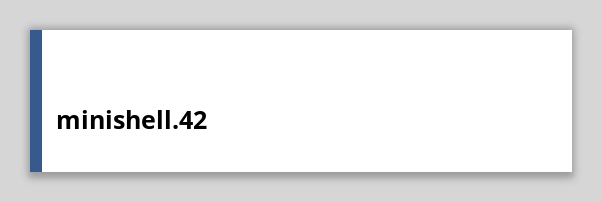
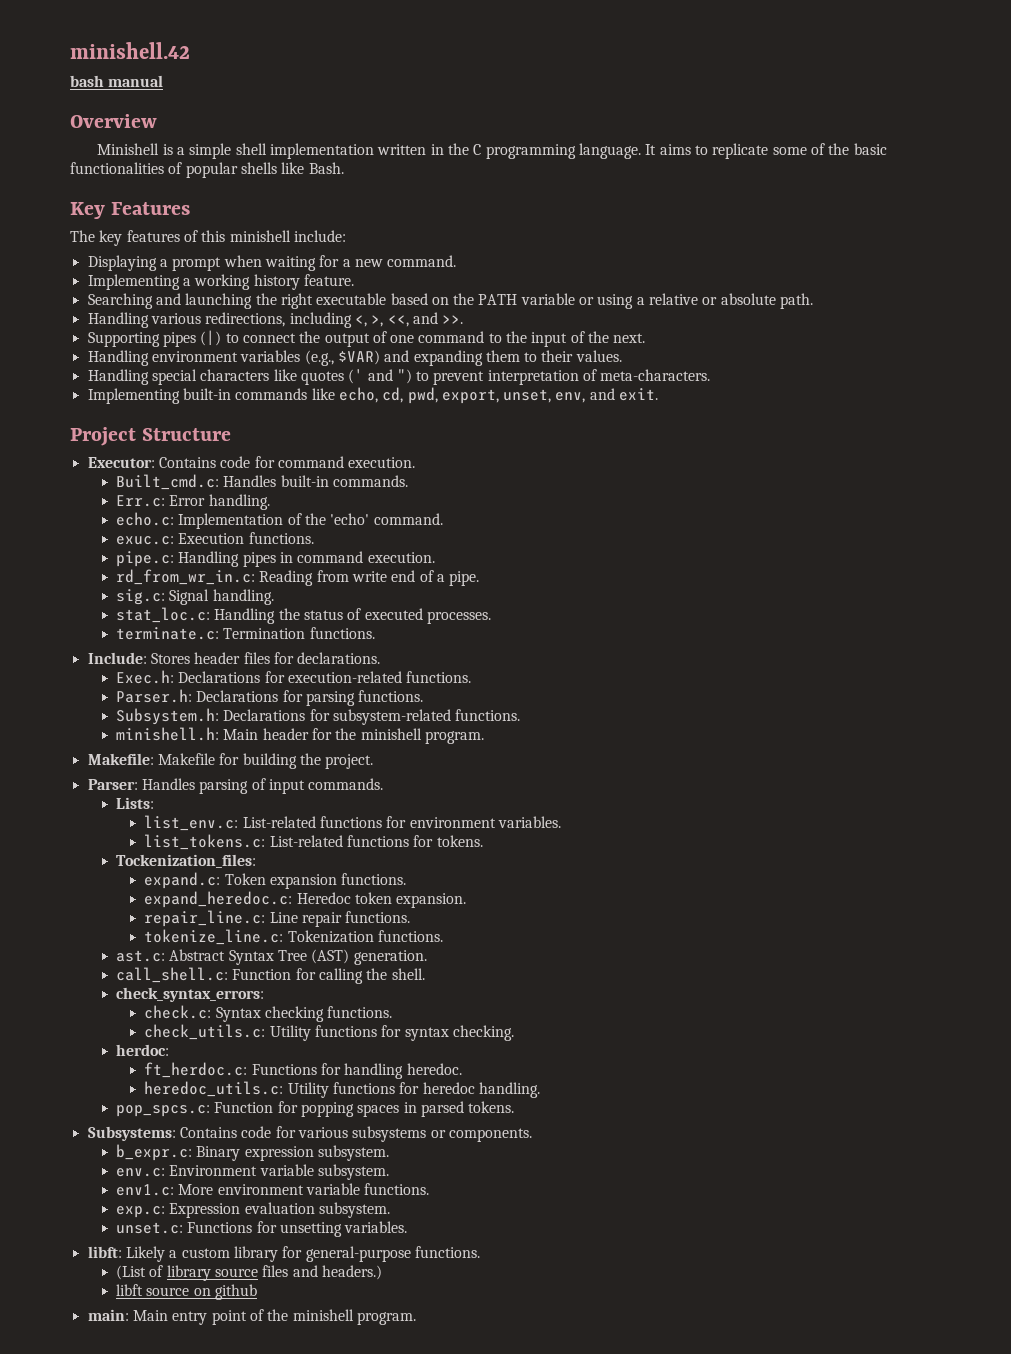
+ bash manual
+ Overview
+ Minishell is a simple shell implementation written in the C programming language. It aims to replicate some of the basic functionalities of popular shells like Bash.
+ Key Features
+ The key features of this minishell include:
+ Displaying a prompt when waiting for a new command.
+ Implementing a working history feature.
+ Searching and launching the right executable based on the PATH variable or using a relative or absolute path.
+ Handling various redirections, including <, >, <<, and >>.
+ Supporting pipes (|) to connect the output of one command to the input of the next.
+ Handling environment variables (e.g., $VAR) and expanding them to their values.
+ Handling special characters like quotes (' and ") to prevent interpretation of meta-characters.
+ Implementing built-in commands like echo, cd, pwd, export, unset, env, and exit.
+ Project Structure
+ Executor: Contains code for command execution.
+ Built_cmd.c: Handles built-in commands.
+ Err.c: Error handling.
+ echo.c: Implementation of the 'echo' command.
+ exuc.c: Execution functions.
+ pipe.c: Handling pipes in command execution.
+ rd_from_wr_in.c: Reading from write end of a pipe.
+ sig.c: Signal handling.
+ stat_loc.c: Handling the status of executed processes.
+ terminate.c: Termination functions.
+ Include: Stores header files for declarations.
+ Exec.h: Declarations for execution-related functions.
+ Parser.h: Declarations for parsing functions.
+ Subsystem.h: Declarations for subsystem-related functions.
+ minishell.h: Main header for the minishell program.
+ Makefile: Makefile for building the project.
+ Parser: Handles parsing of input commands.
+ Lists:
+ list_env.c: List-related functions for environment variables.
+ list_tokens.c: List-related functions for tokens.
+ Tockenization_files:
+ expand.c: Token expansion functions.
+ expand_heredoc.c: Heredoc token expansion.
+ repair_line.c: Line repair functions.
+ tokenize_line.c: Tokenization functions.
+ ast.c: Abstract Syntax Tree (AST) generation.
+ call_shell.c: Function for calling the shell.
+ check_syntax_errors:
+ check.c: Syntax checking functions.
+ check_utils.c: Utility functions for syntax checking.
+ herdoc:
+ ft_herdoc.c: Functions for handling heredoc.
+ heredoc_utils.c: Utility functions for heredoc handling.
+ pop_spcs.c: Function for popping spaces in parsed tokens.
+ Subsystems: Contains code for various subsystems or components.
+ b_expr.c: Binary expression subsystem.
+ env.c: Environment variable subsystem.
+ env1.c: More environment variable functions.
+ exp.c: Expression evaluation subsystem.
+ unset.c: Functions for unsetting variables.
+ libft: Likely a custom library for general-purpose functions.
+ (List of library source files and headers.)
+ libft source on github
+ main: Main entry point of the minishell program.

